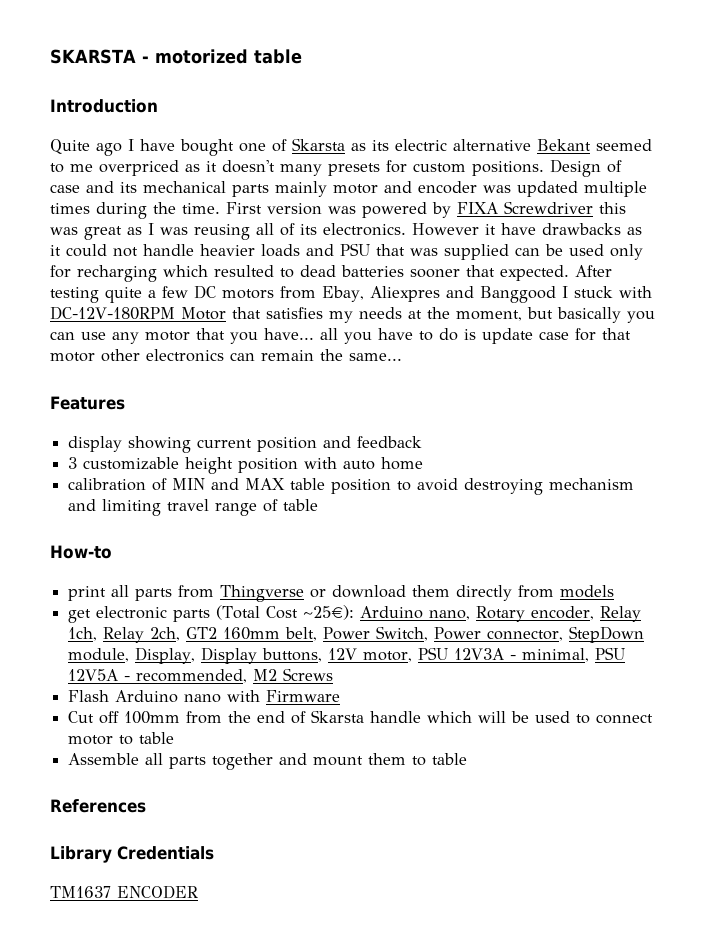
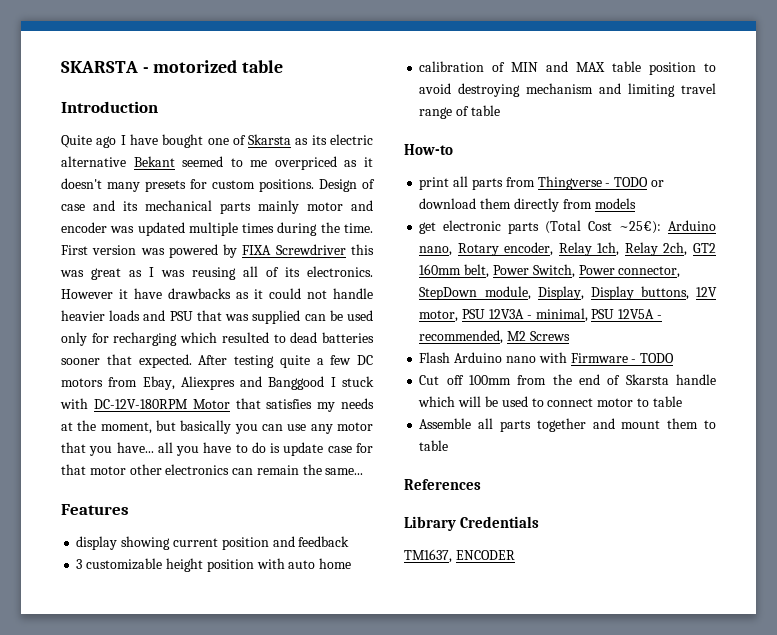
- print all parts from Thingverse or download them directly from models
+ print all parts from Thingverse - TODO or download them directly from models
- Flash Arduino nano with Firmware
+ Flash Arduino nano with Firmware - TODO
- TM1637 ENCODER
+ TM1637, ENCODER

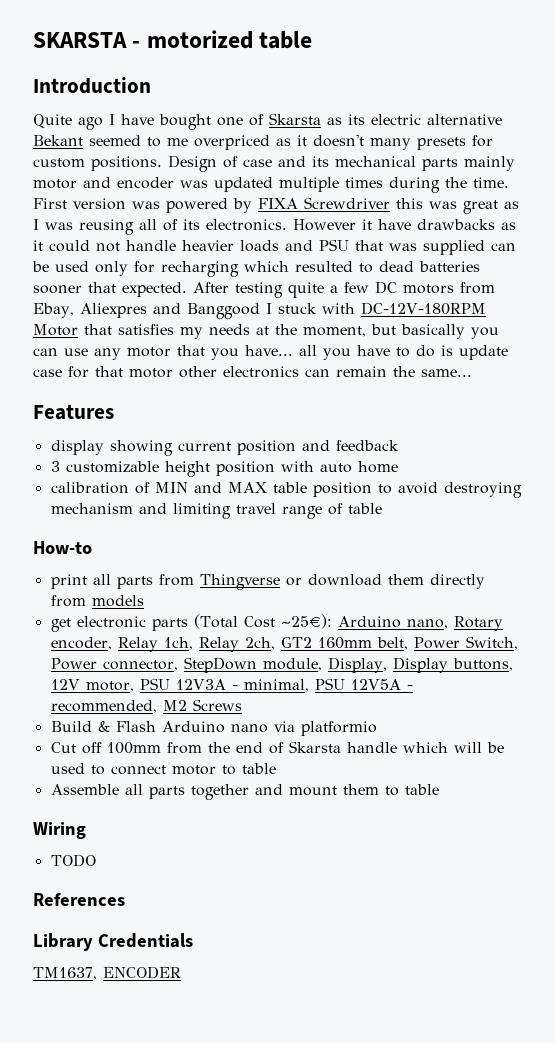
- print all parts from Thingverse - TODO or download them directly from models
+ print all parts from Thingverse or download them directly from models
- Flash Arduino nano with Firmware - TODO
+ Build & Flash Arduino nano via platformio
+ Wiring
+ TODO

